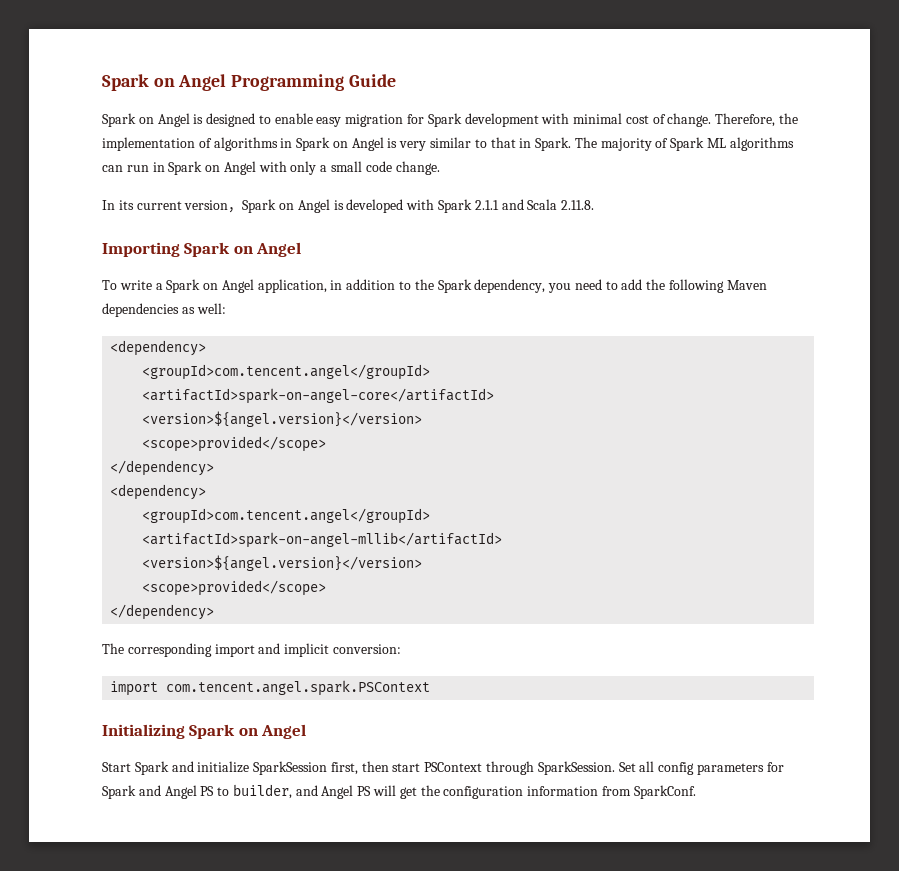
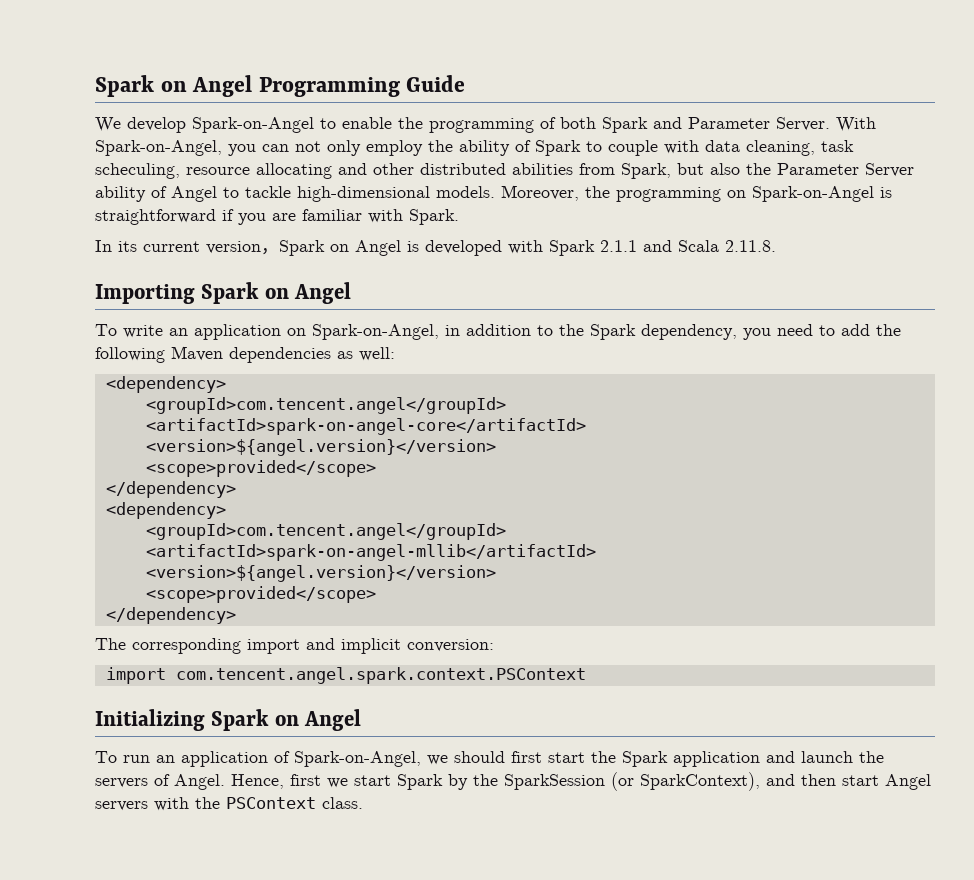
- Spark on Angel is designed to enable easy migration for Spark development with minimal cost of change. Therefore, the implementation of algorithms in Spark on Angel is very similar to that in Spark. The majority of Spark ML algorithms can run in Spark on Angel with only a small code change.
+ We develop Spark-on-Angel to enable the programming of both Spark and Parameter Server. With Spark-on-Angel, you can not only employ the ability of Spark to couple with data cleaning, task scheculing, resource allocating and other distributed abilities from Spark, but also the Parameter Server ability of Angel to tackle high-dimensional models. Moreover, the programming on Spark-on-Angel is straightforward if you are familiar with Spark.
- To write a Spark on Angel application, in addition to the Spark dependency, you need to add the following Maven dependencies as well:
+ To write an application on Spark-on-Angel, in addition to the Spark dependency, you need to add the following Maven dependencies as well:
- import com.tencent.angel.spark.PSContext
+ import com.tencent.angel.spark.context.PSContext
- Start Spark and initialize SparkSession first, then start PSContext through SparkSession. Set all config parameters for Spark and Angel PS to builder, and Angel PS will get the configuration information from SparkConf.
+ To run an application of Spark-on-Angel, we should first start the Spark application and launch the servers of Angel. Hence, first we start Spark by the SparkSession (or SparkContext), and then start Angel servers with the PSContext class.

